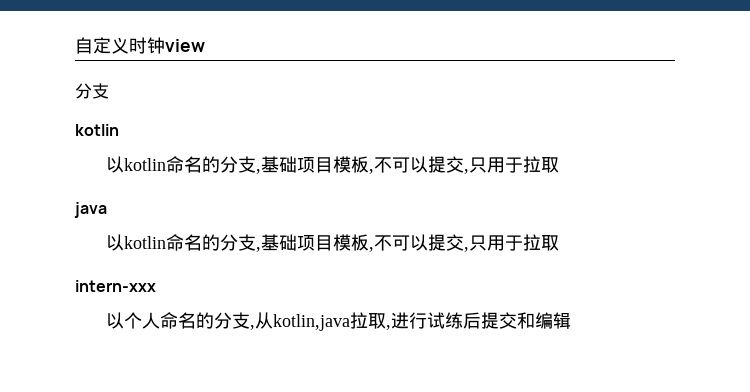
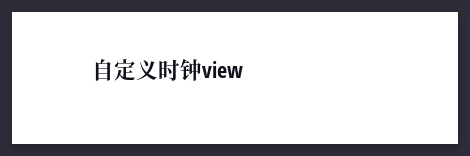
  自定义时钟view
- 分支
- kotlin
- 以kotlin命名的分支,基础项目模板,不可以提交,只用于拉取
- java
- 以kotlin命名的分支,基础项目模板,不可以提交,只用于拉取
- intern-xxx
- 以个人命名的分支,从kotlin,java拉取,进行试练后提交和编辑

